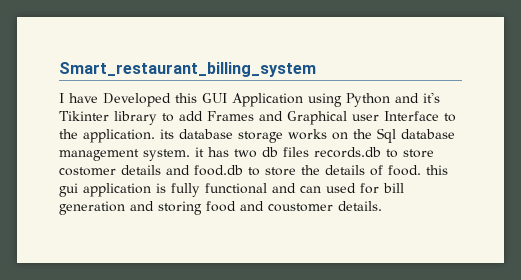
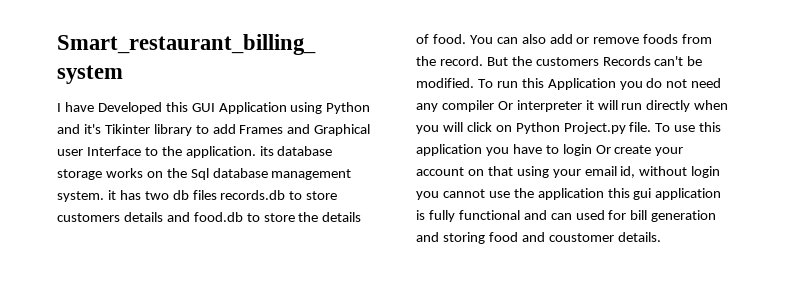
- I have Developed this GUI Application using Python and it's Tikinter library to add Frames and Graphical user Interface to the application. its database storage works on the Sql database management system. it has two db files records.db to store costomer details and food.db to store the details of food. this gui application is fully functional and can used for bill generation and storing food and coustomer details.
+ I have Developed this GUI Application using Python and it's Tikinter library to add Frames and Graphical user Interface to the application. its database storage works on the Sql database management system. it has two db files records.db to store customers details and food.db to store the details of food. You can also add or remove foods from the record. But the customers Records can't be modified. To run this Application you do not need any compiler Or interpreter it will run directly when you will click on Python Project.py file. To use this application you have to login Or create your account on that using your email id, without login you cannot use the application this gui application is fully functional and can used for bill generation and storing food and coustomer details.

